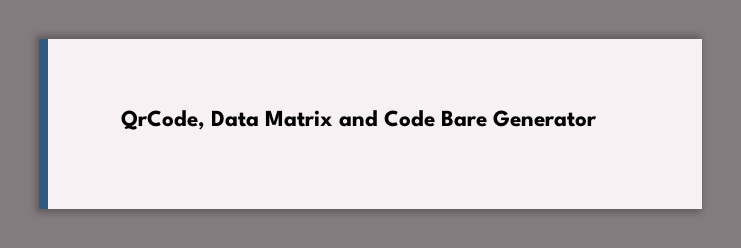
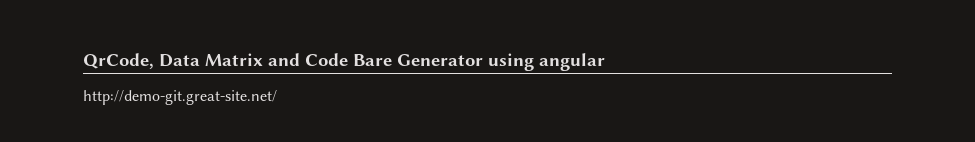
- QrCode, Data Matrix and Code Bare Generator
+ QrCode, Data Matrix and Code Bare Generator using angular
+ http://demo-git.great-site.net/

